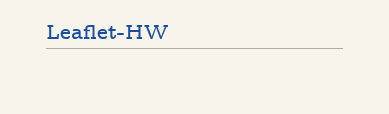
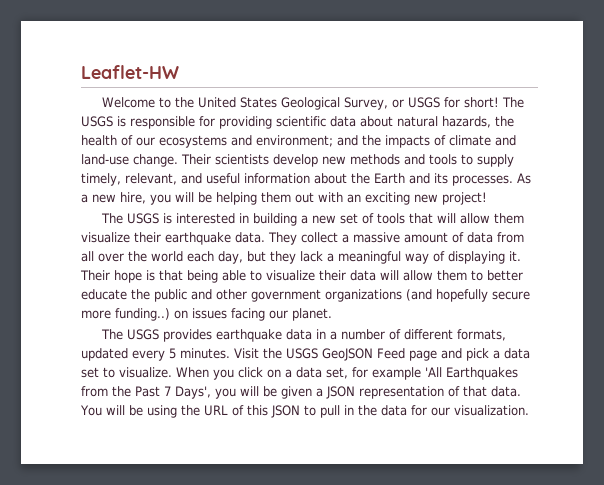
+ Welcome to the United States Geological Survey, or USGS for short! The USGS is responsible for providing scientific data about natural hazards, the health of our ecosystems and environment; and the impacts of climate and land-use change. Their scientists develop new methods and tools to supply timely, relevant, and useful information about the Earth and its processes. As a new hire, you will be helping them out with an exciting new project!
+ The USGS is interested in building a new set of tools that will allow them visualize their earthquake data. They collect a massive amount of data from all over the world each day, but they lack a meaningful way of displaying it. Their hope is that being able to visualize their data will allow them to better educate the public and other government organizations (and hopefully secure more funding..) on issues facing our planet.
+ The USGS provides earthquake data in a number of different formats, updated every 5 minutes. Visit the USGS GeoJSON Feed page and pick a data set to visualize. When you click on a data set, for example 'All Earthquakes from the Past 7 Days', you will be given a JSON representation of that data. You will be using the URL of this JSON to pull in the data for our visualization.

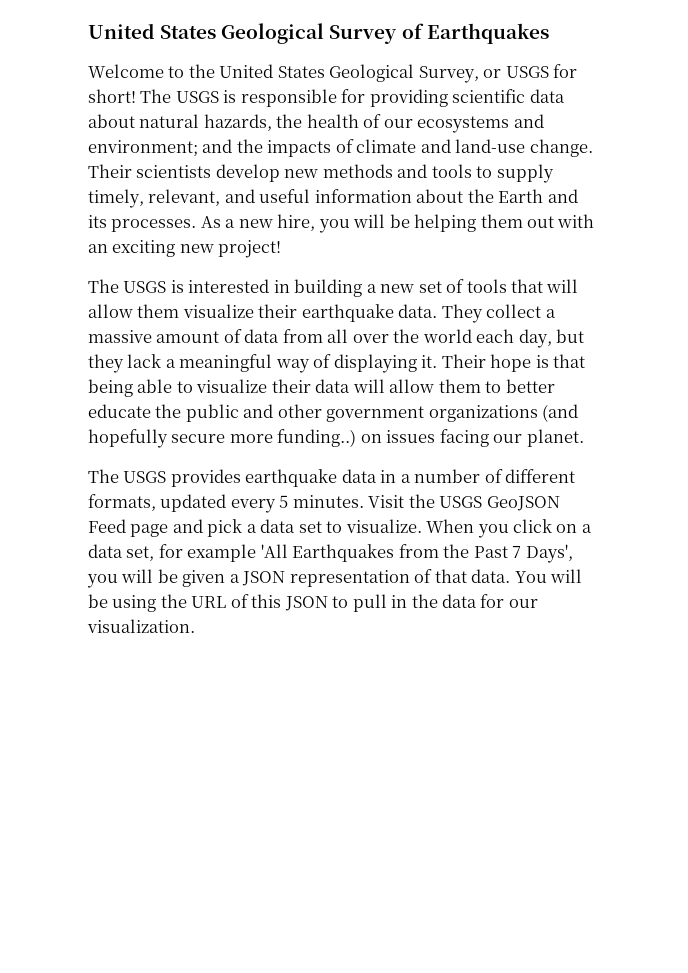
- Leaflet-HW
+ United States Geological Survey of Earthquakes

